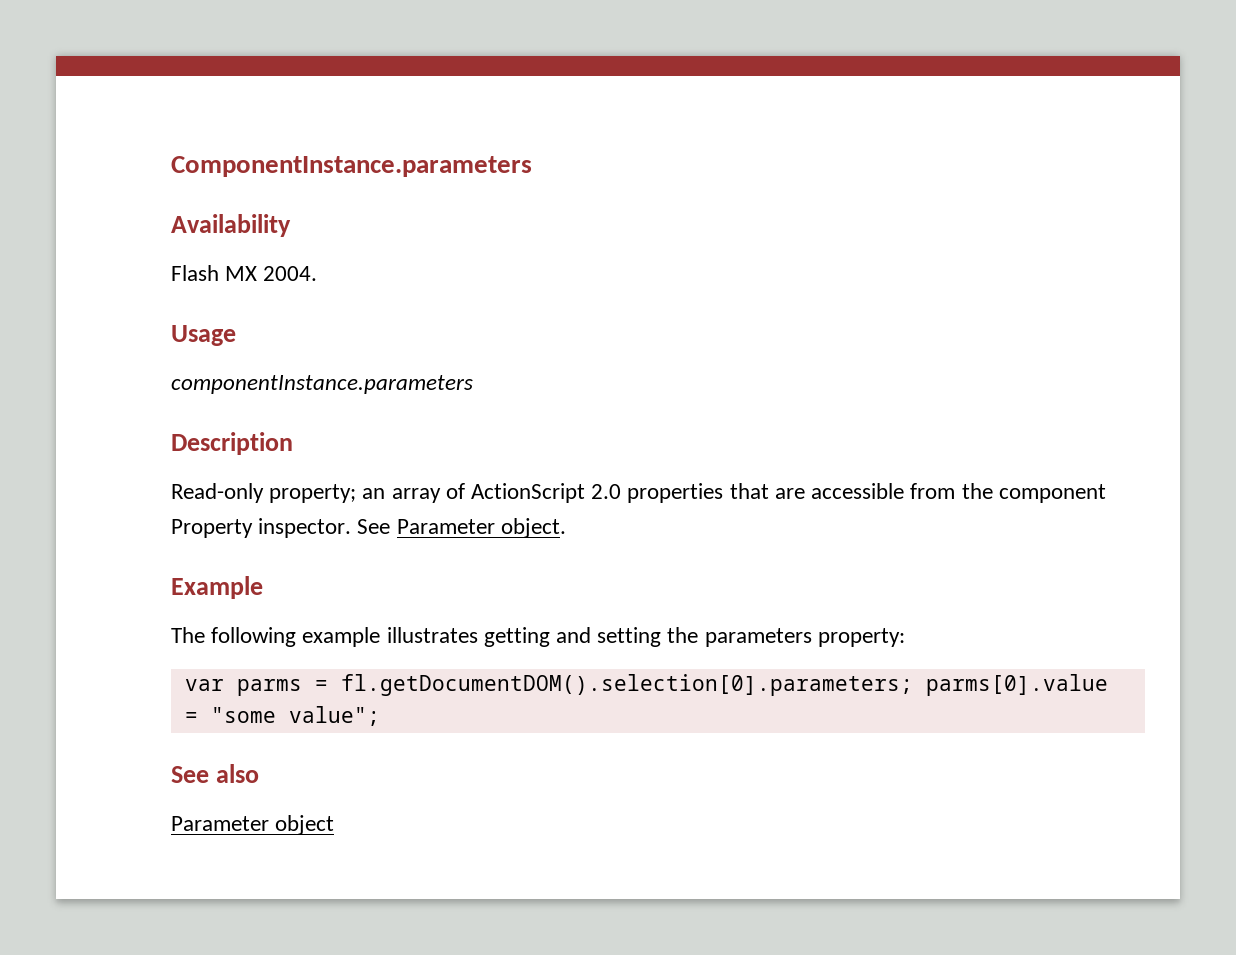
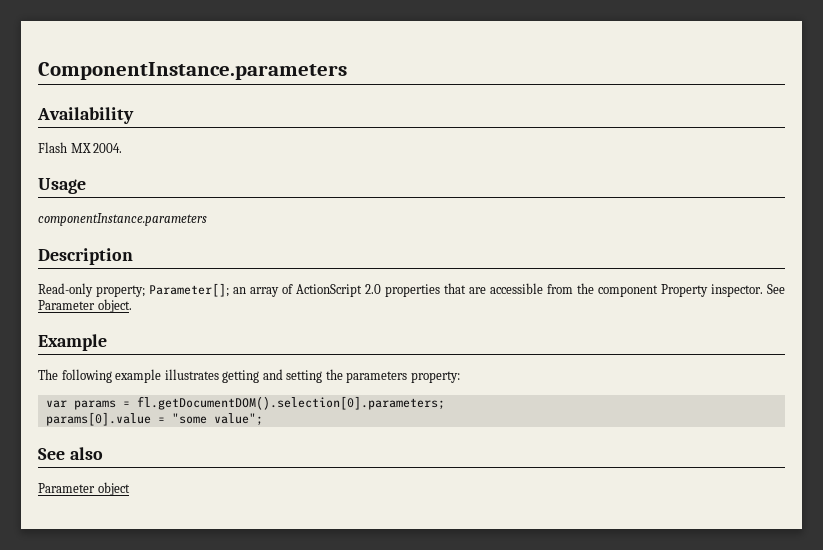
- Read-only property; an array of ActionScript 2.0 properties that are accessible from the component Property inspector.
+ Read-only property; Parameter[]; an array of ActionScript 2.0 properties that are accessible from the component Property inspector.
- var parms = fl.getDocumentDOM().selection[0].parameters; parms[0].value = "some value";
+ var params = fl.getDocumentDOM().selection[0].parameters;
+ params[0].value = "some value";

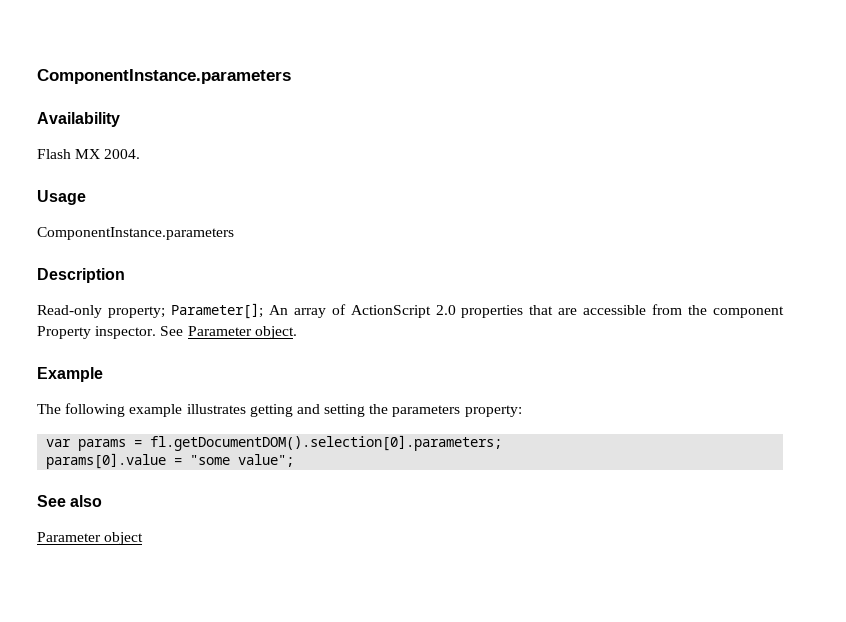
  Usage
- componentInstance.parameters
+ ComponentInstance.parameters
- Read-only property; Parameter[]; an array of ActionScript 2.0 properties that are accessible from the component Property inspector.
+ Read-only property; Parameter[]; An array of ActionScript 2.0 properties that are accessible from the component Property inspector.

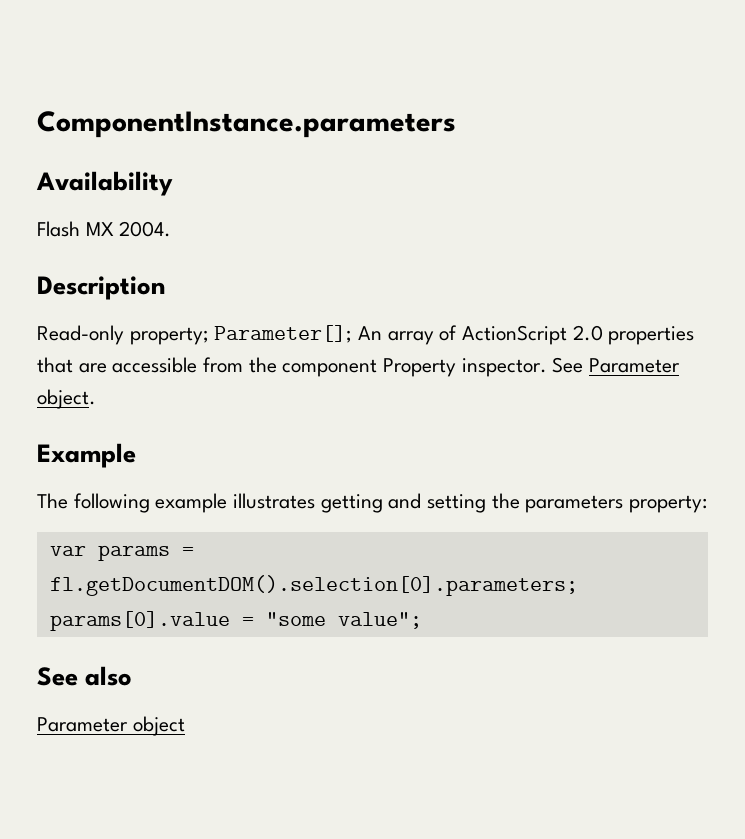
- Usage
- ComponentInstance.parameters

